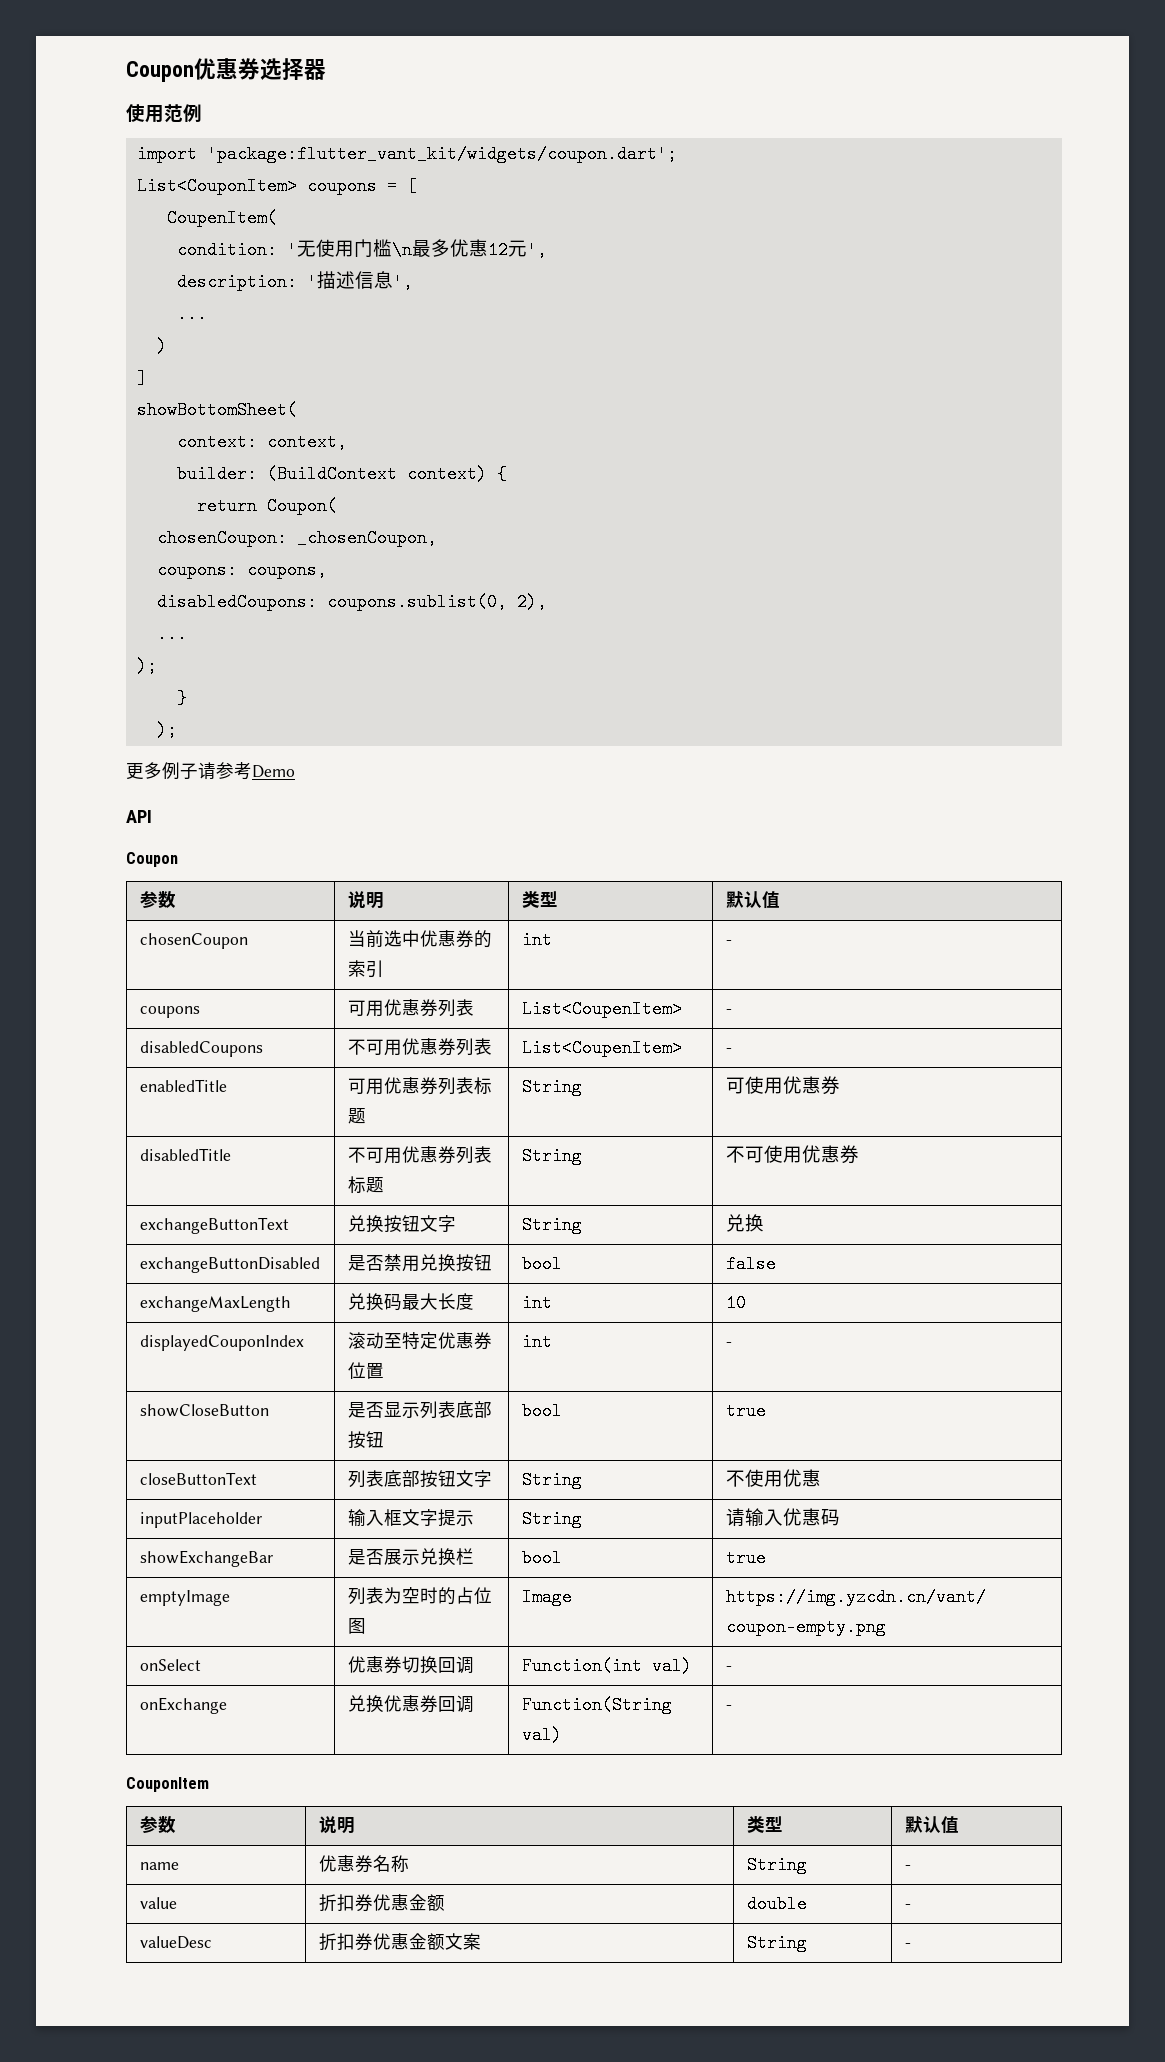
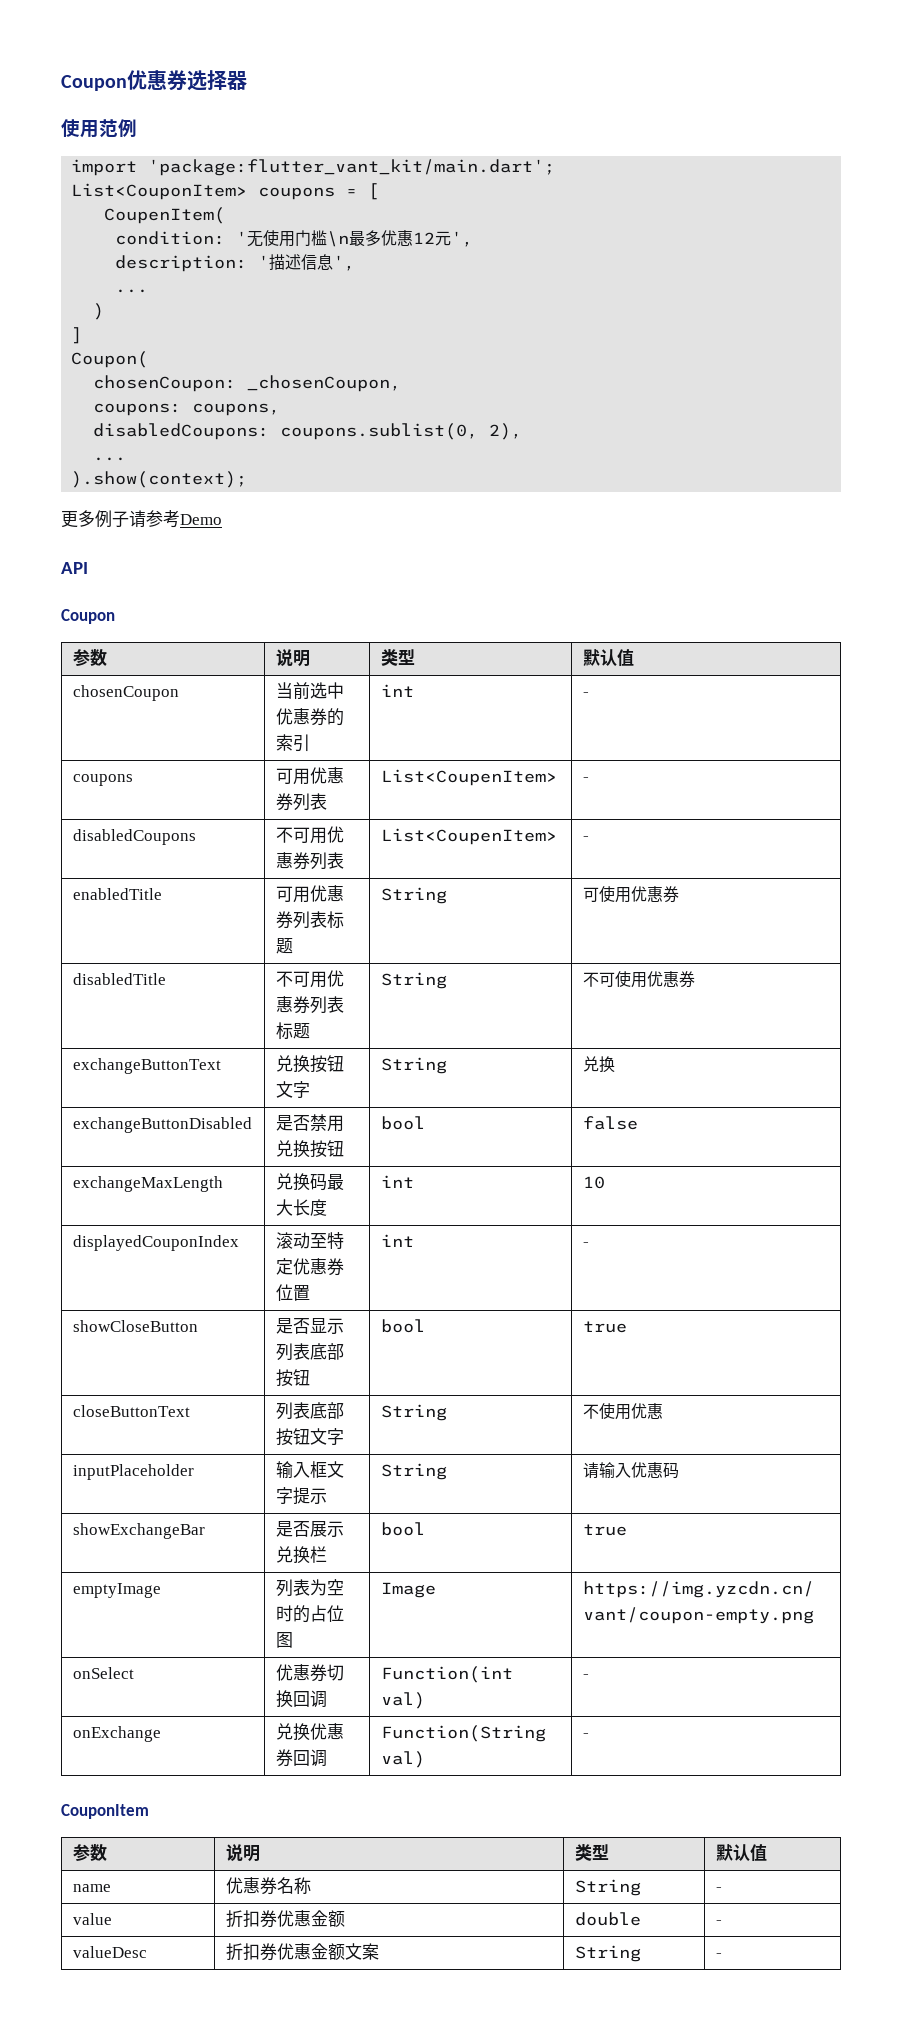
- import 'package:flutter_vant_kit/widgets/coupon.dart';
+ import 'package:flutter_vant_kit/main.dart';
- showBottomSheet(
- context: context,
- builder: (BuildContext context) {
- return Coupon(
+ Coupon(
  disabledCoupons: coupons.sublist(0, 2),
  ...
- );
- }
- );
+ ).show(context);

